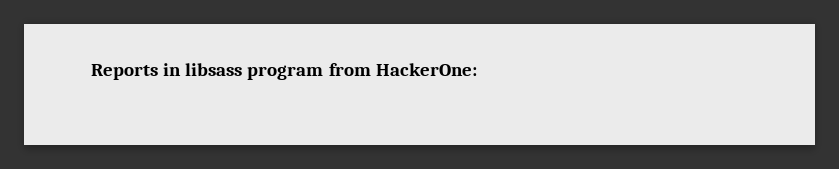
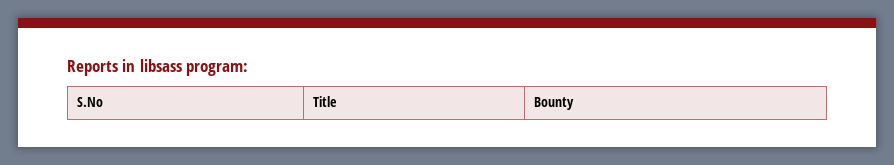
- Reports in libsass program from HackerOne:
+ Reports in libsass program:
+ S.No | Title | Bounty

